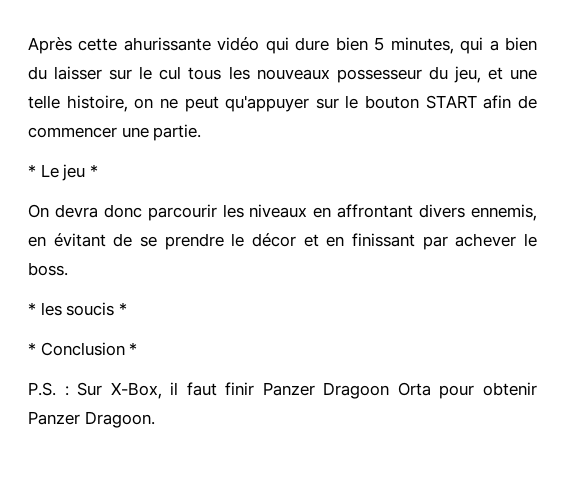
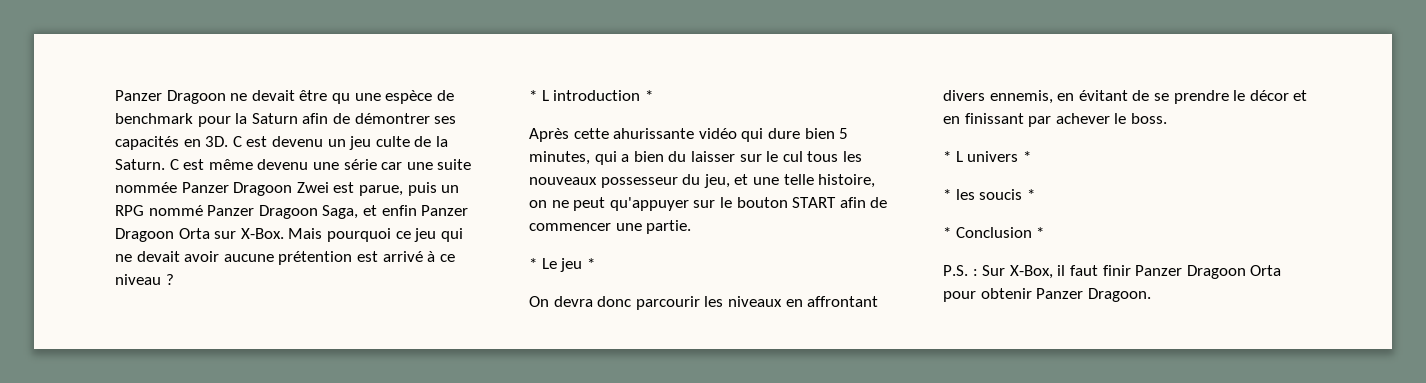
+ Panzer Dragoon ne devait être qu une espèce de benchmark pour la Saturn afin de démontrer ses capacités en 3D. C est devenu un jeu culte de la Saturn. C est même devenu une série car une suite nommée Panzer Dragoon Zwei est parue, puis un RPG nommé Panzer Dragoon Saga, et enfin Panzer Dragoon Orta sur X-Box. Mais pourquoi ce jeu qui ne devait avoir aucune prétention est arrivé à ce niveau ?
+ * L introduction *
+ * L univers *

